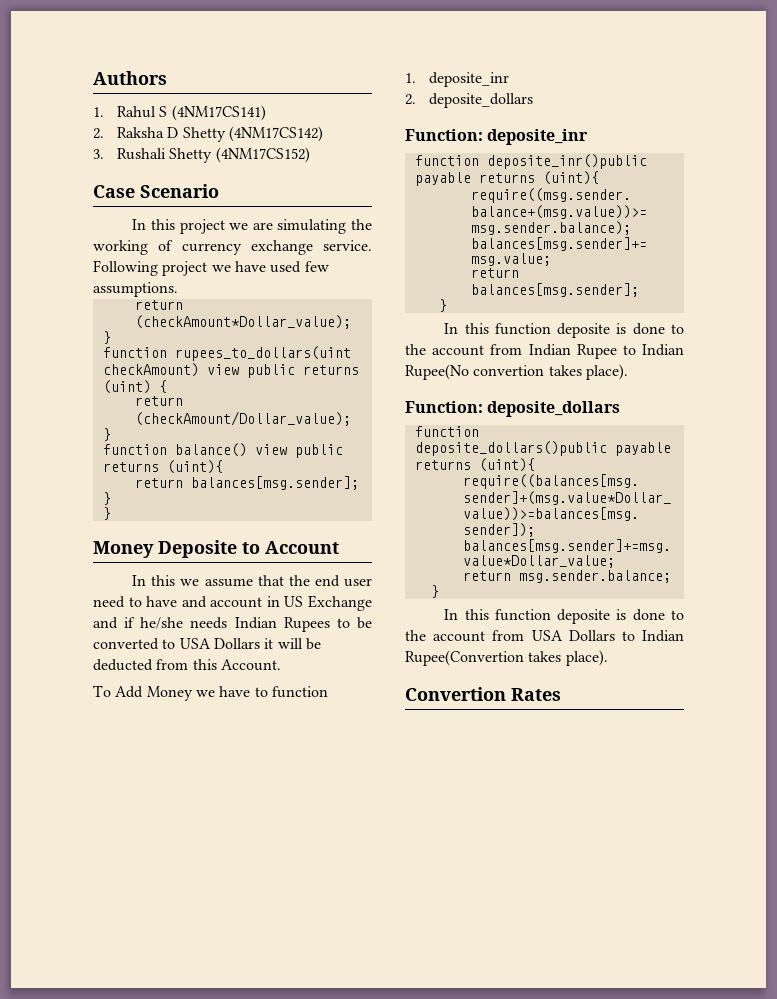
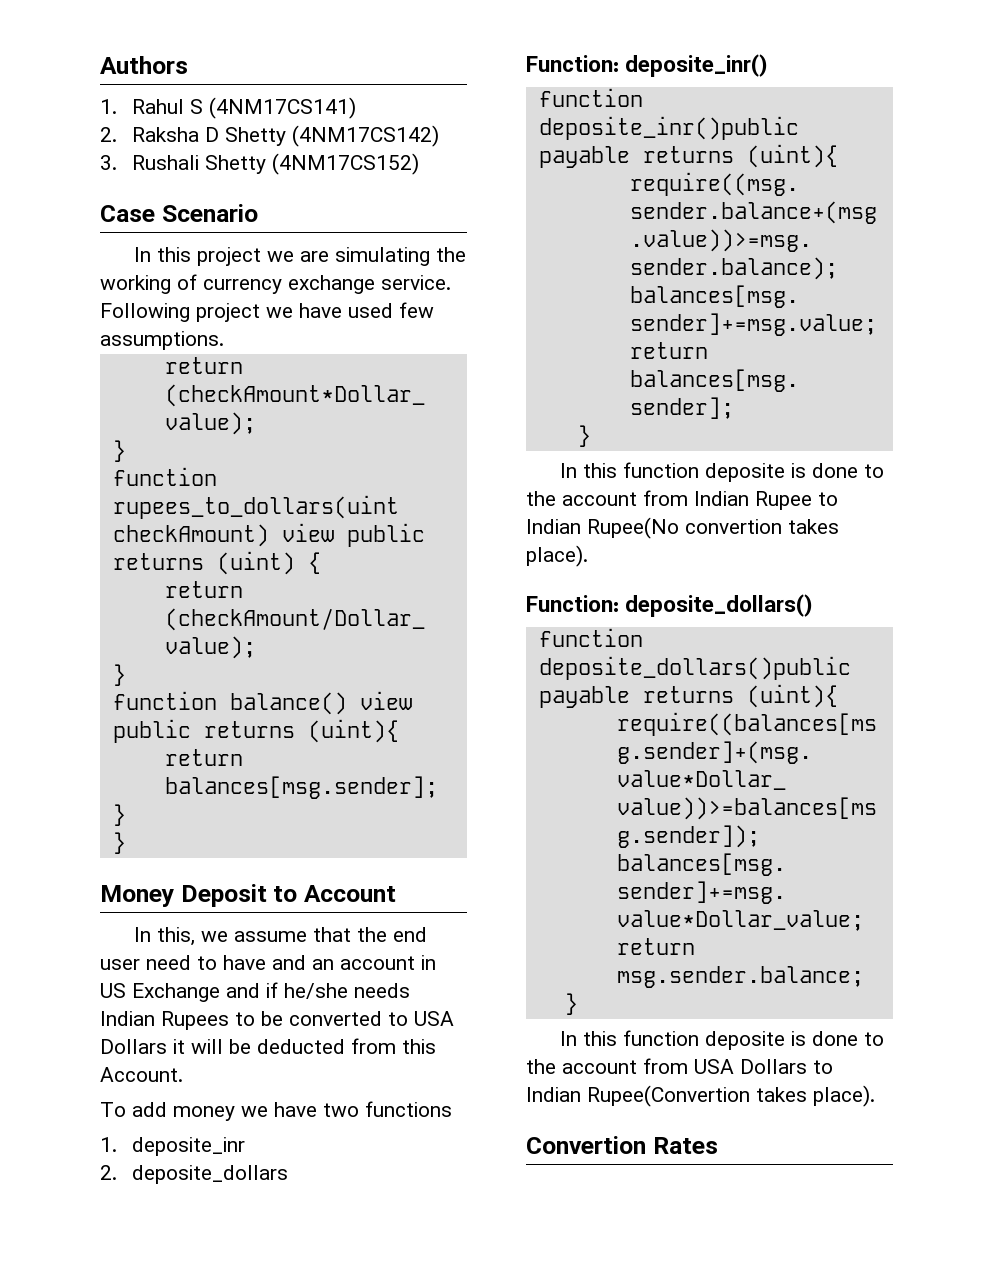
- Money Deposite to Account
+ Money Deposit to Account
- In this we assume that the end user need to have and account in US Exchange and if he/she needs Indian Rupees to be converted to USA Dollars it will be deducted from this Account.
+ In this, we assume that the end user need to have and an account in US Exchange and if he/she needs Indian Rupees to be converted to USA Dollars it will be deducted from this Account.
- To Add Money we have to function
+ To add money we have two functions
- Function: deposite_inr
+ Function: deposite_inr()
- Function: deposite_dollars
+ Function: deposite_dollars()

